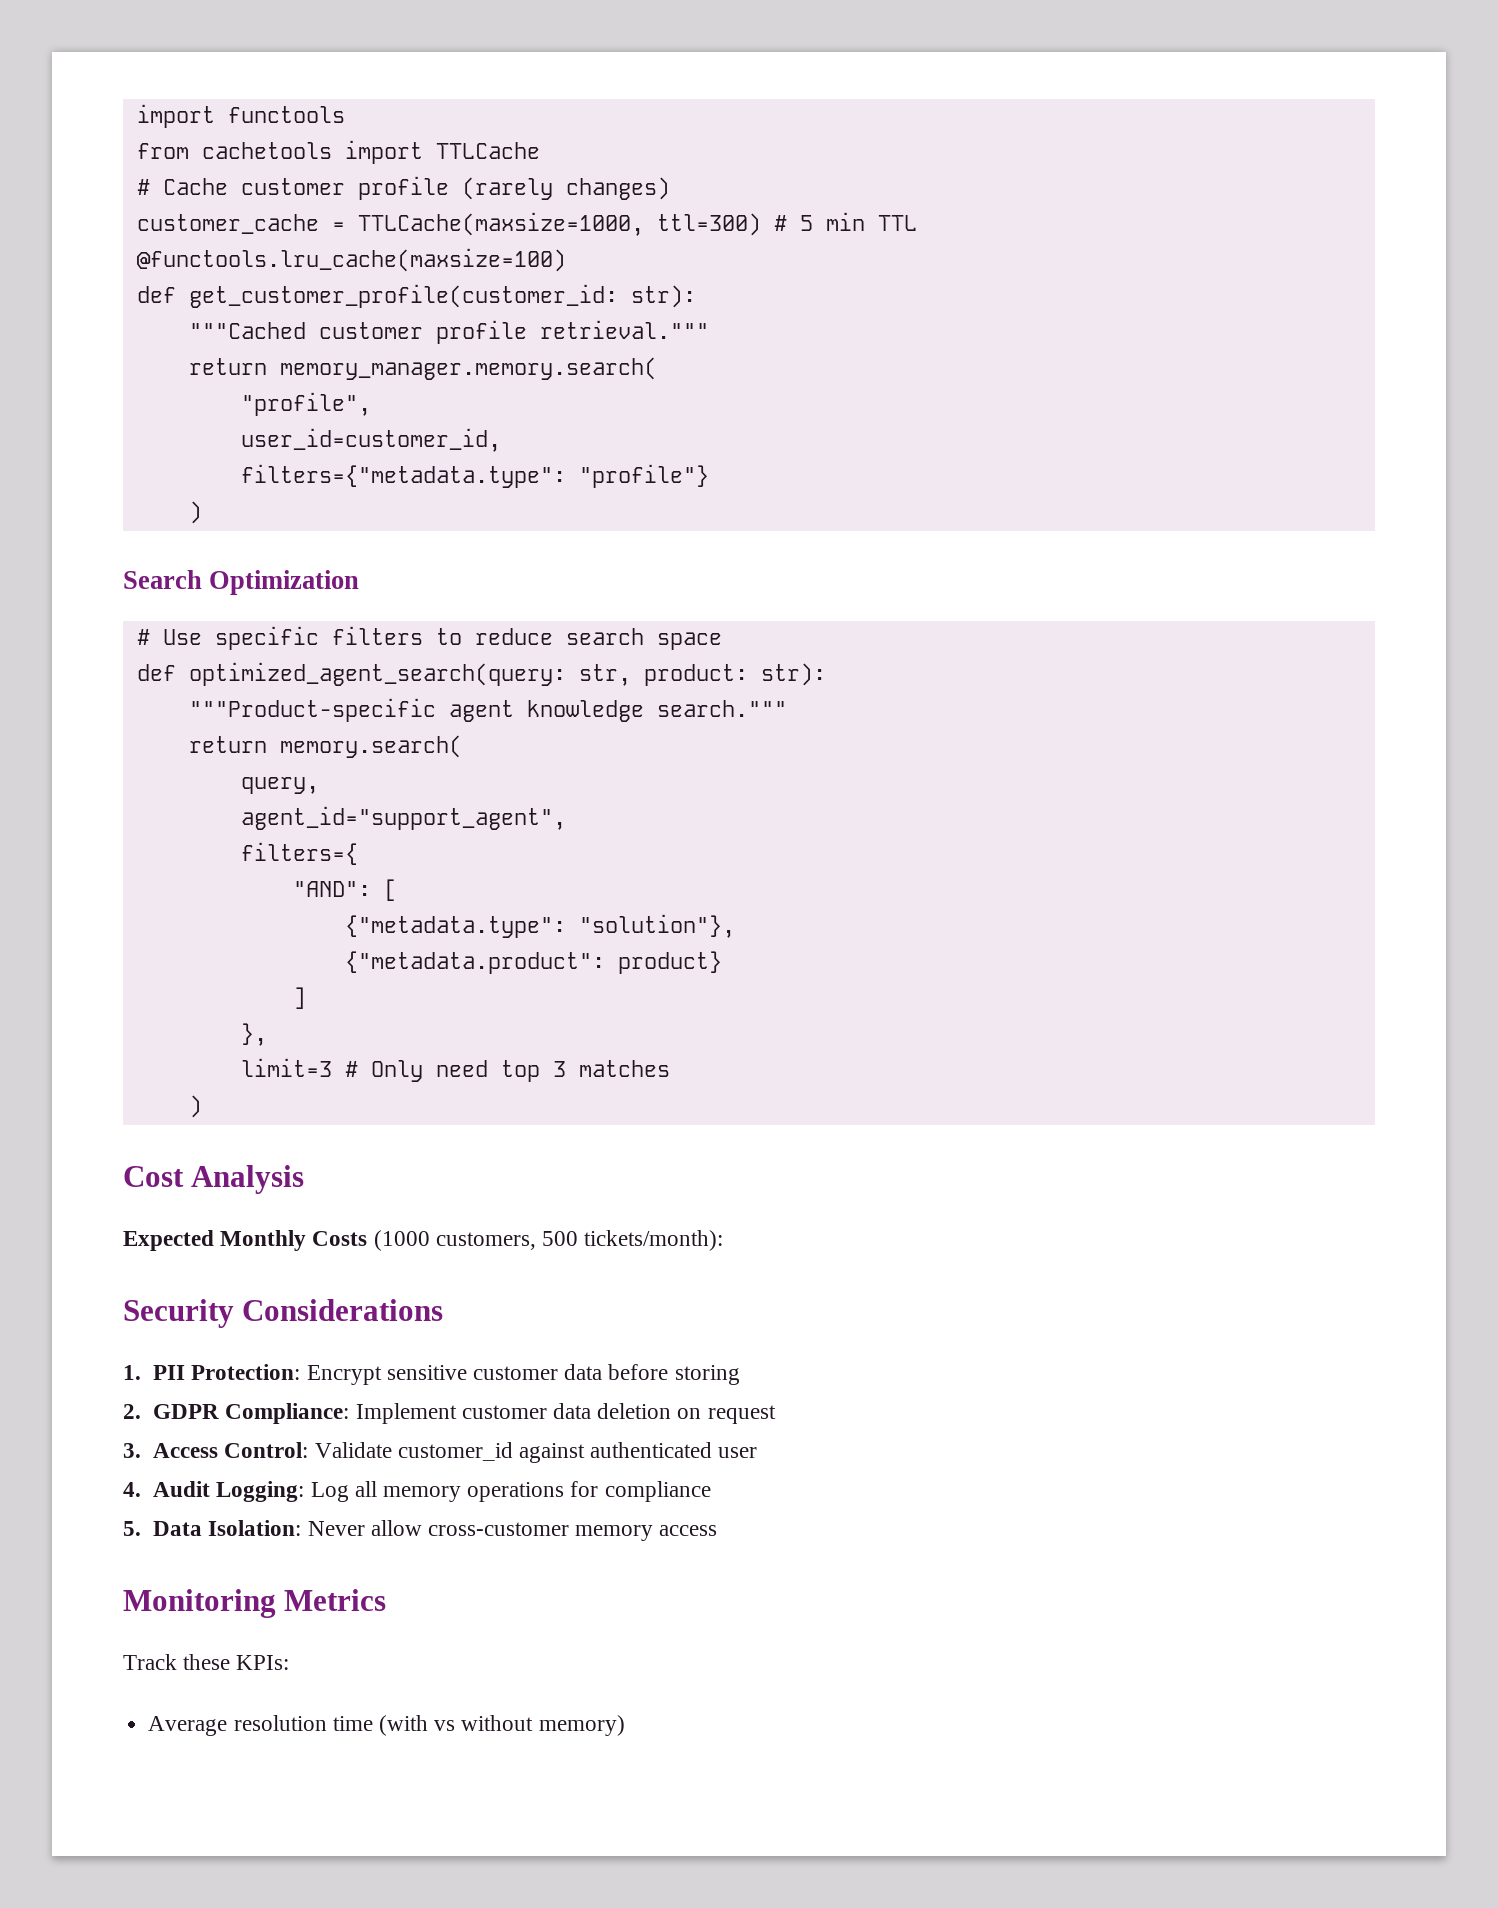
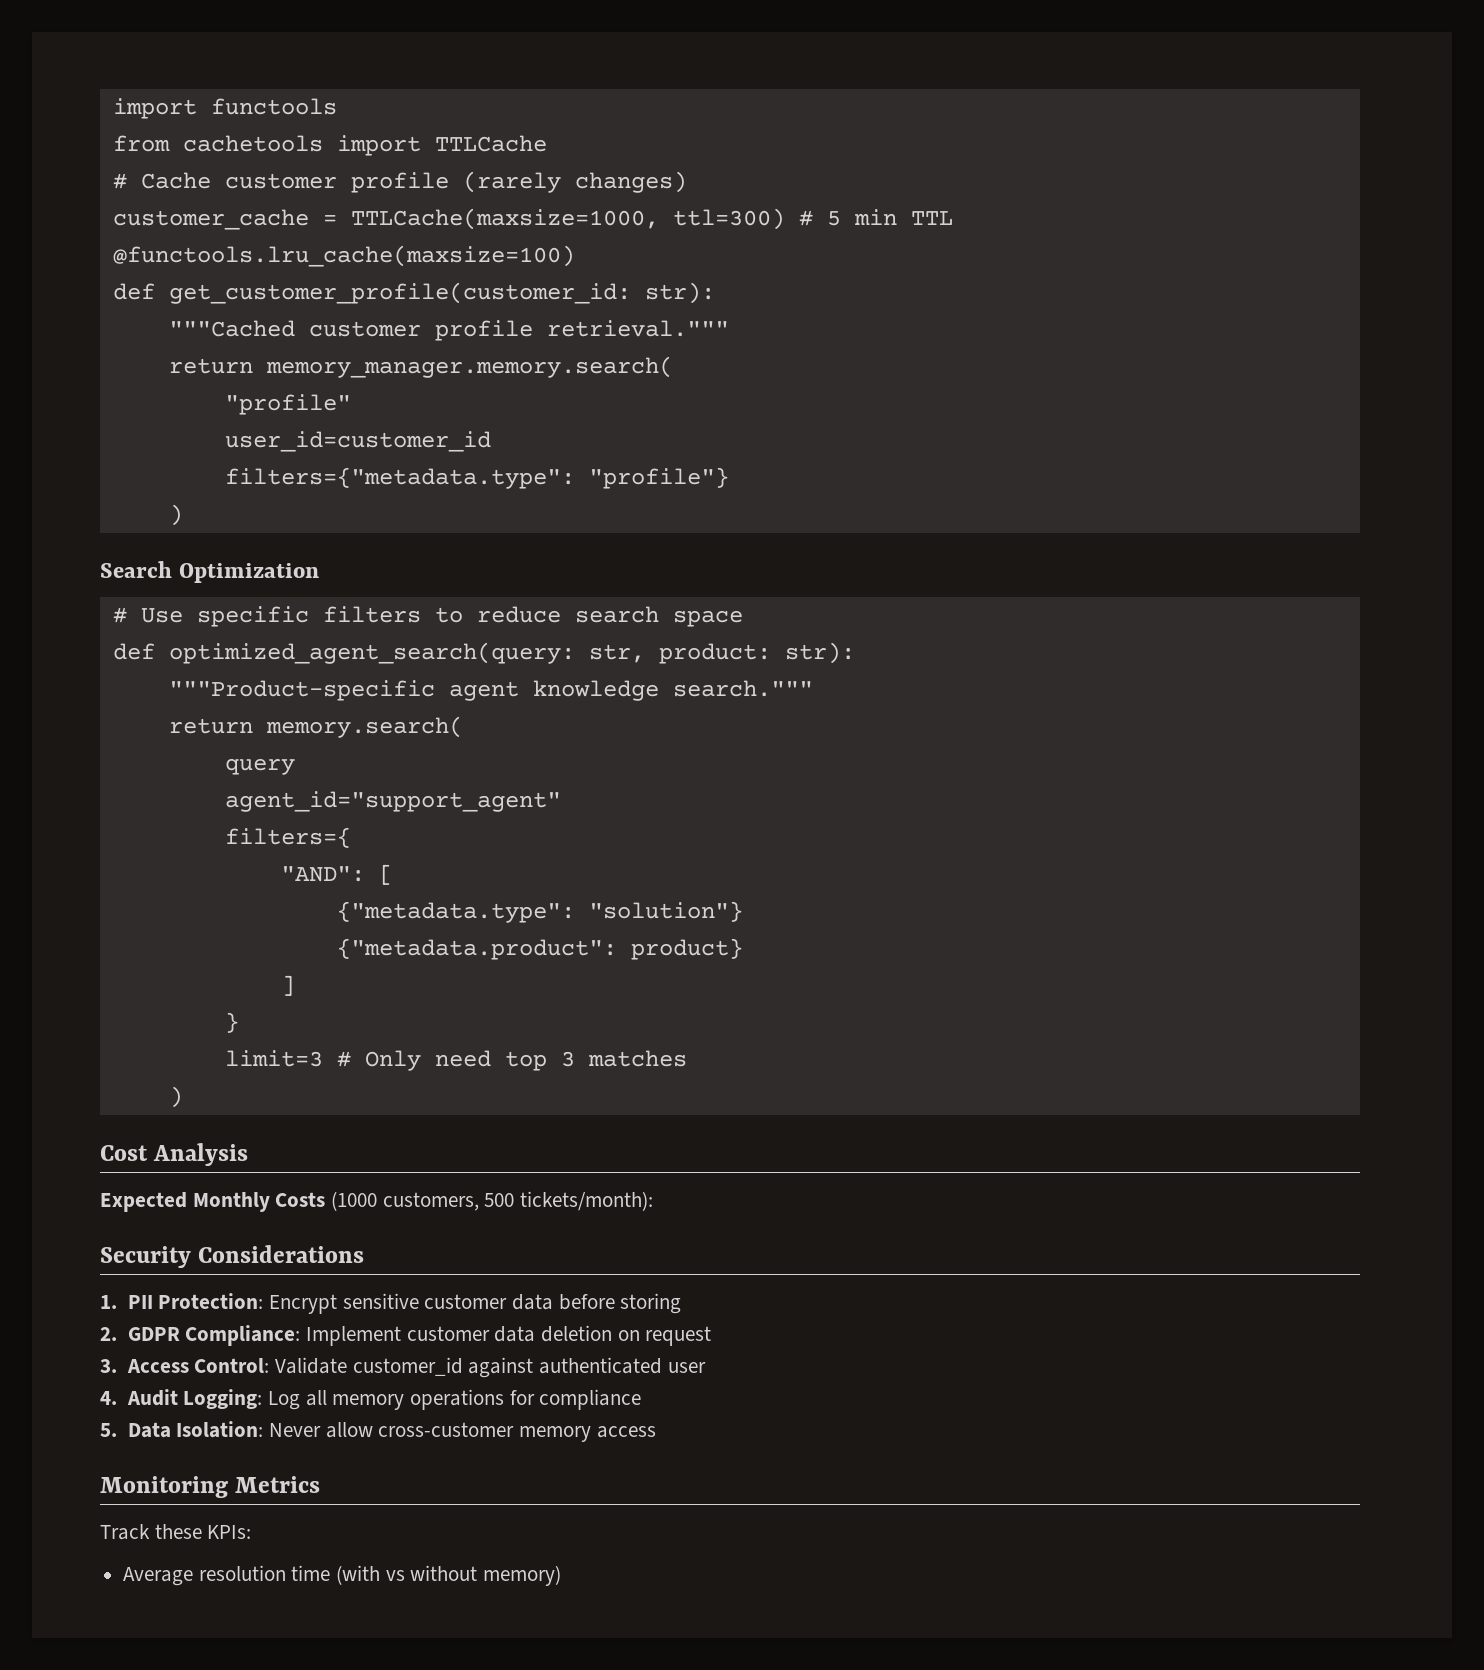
- "profile",
- user_id=customer_id,
+ "profile"
+ user_id=customer_id
- query,
- agent_id="support_agent",
+ query
+ agent_id="support_agent"
- {"metadata.type": "solution"},
+ {"metadata.type": "solution"}
- },
+ }

